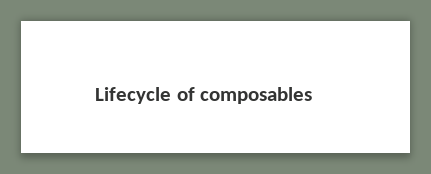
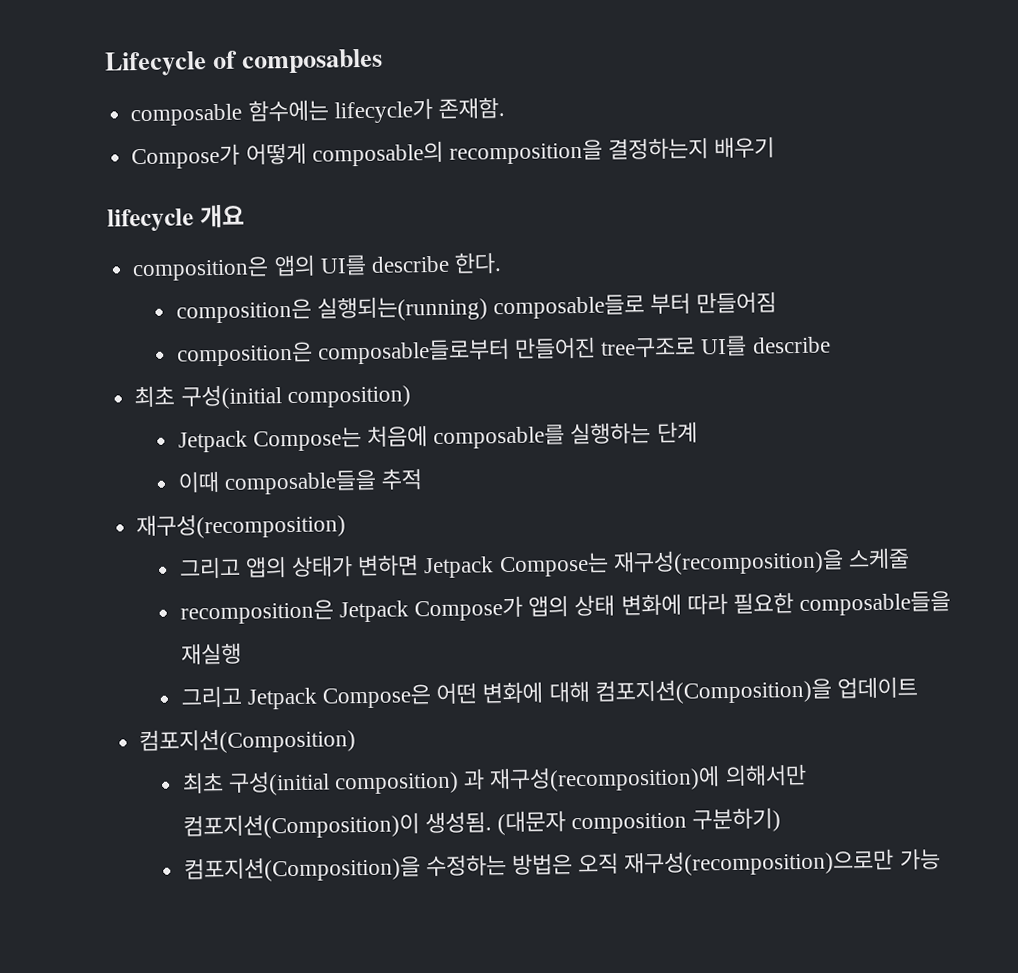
+ composable 함수에는 lifecycle가 존재함.
+ Compose가 어떻게 composable의 recomposition을 결정하는지 배우기
+ lifecycle 개요
+ composition은 앱의 UI를 describe 한다.
+ composition은 실행되는(running) composable들로 부터 만들어짐
+ composition은 composable들로부터 만들어진 tree구조로 UI를 describe
+ 최초 구성(initial composition)
+ Jetpack Compose는 처음에 composable를 실행하는 단계
+ 이때 composable들을 추적
+ 재구성(recomposition)
+ 그리고 앱의 상태가 변하면 Jetpack Compose는 재구성(recomposition)을 스케줄
+ recomposition은 Jetpack Compose가 앱의 상태 변화에 따라 필요한 composable들을 재실행
+ 그리고 Jetpack Compose은 어떤 변화에 대해 컴포지션(Composition)을 업데이트
+ 컴포지션(Composition)
+ 최초 구성(initial composition) 과 재구성(recomposition)에 의해서만 컴포지션(Composition)이 생성됨. (대문자 composition 구분하기)
+ 컴포지션(Composition)을 수정하는 방법은 오직 재구성(recomposition)으로만 가능

